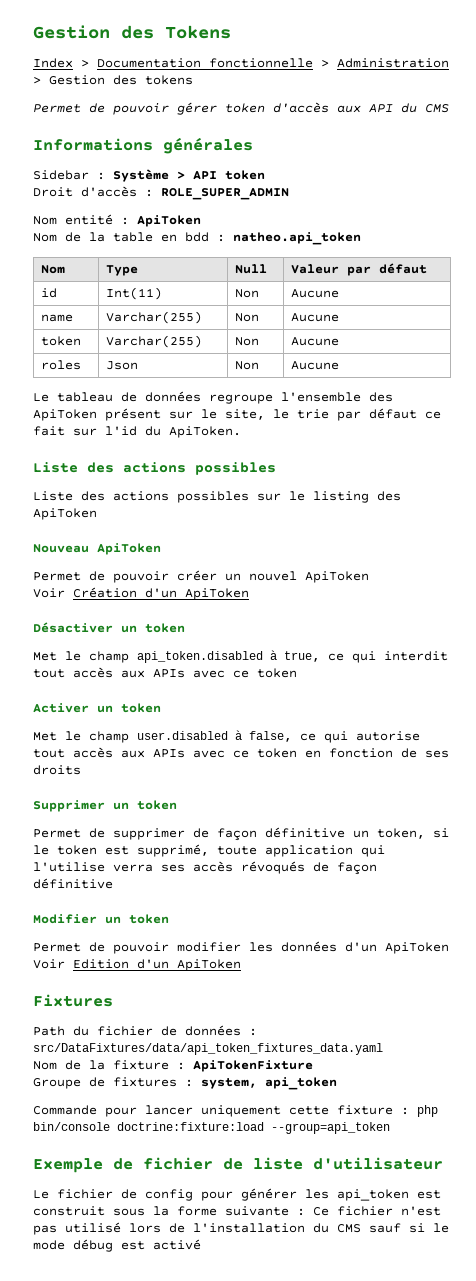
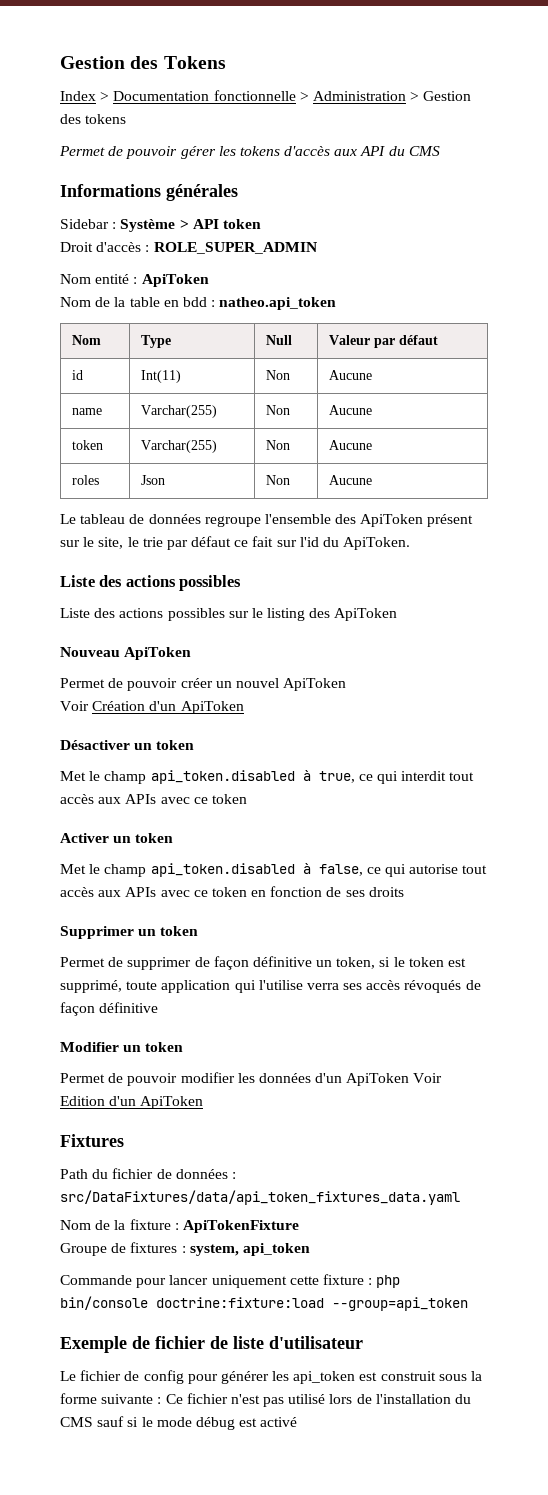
- Permet de pouvoir gérer token d'accès aux API du CMS
+ Permet de pouvoir gérer les tokens d'accès aux API du CMS
- Met le champ user.disabled à false, ce qui autorise tout accès aux APIs avec ce token en fonction de ses droits
+ Met le champ api_token.disabled à false, ce qui autorise tout accès aux APIs avec ce token en fonction de ses droits

